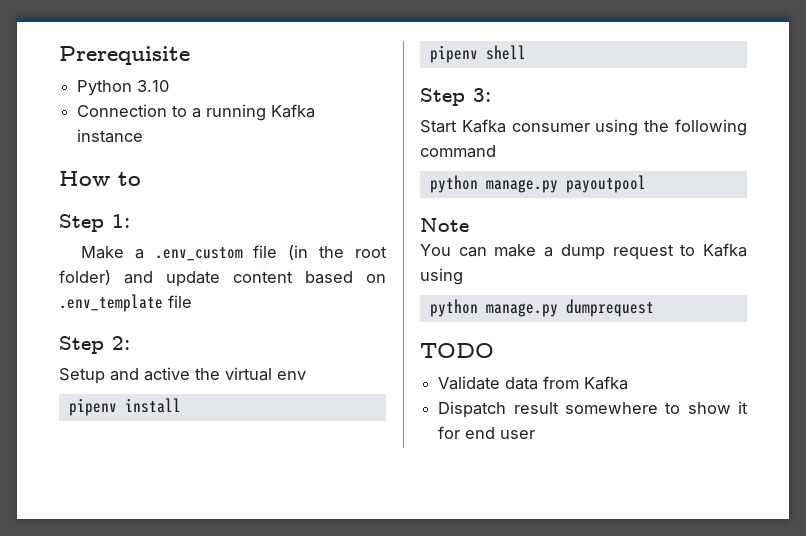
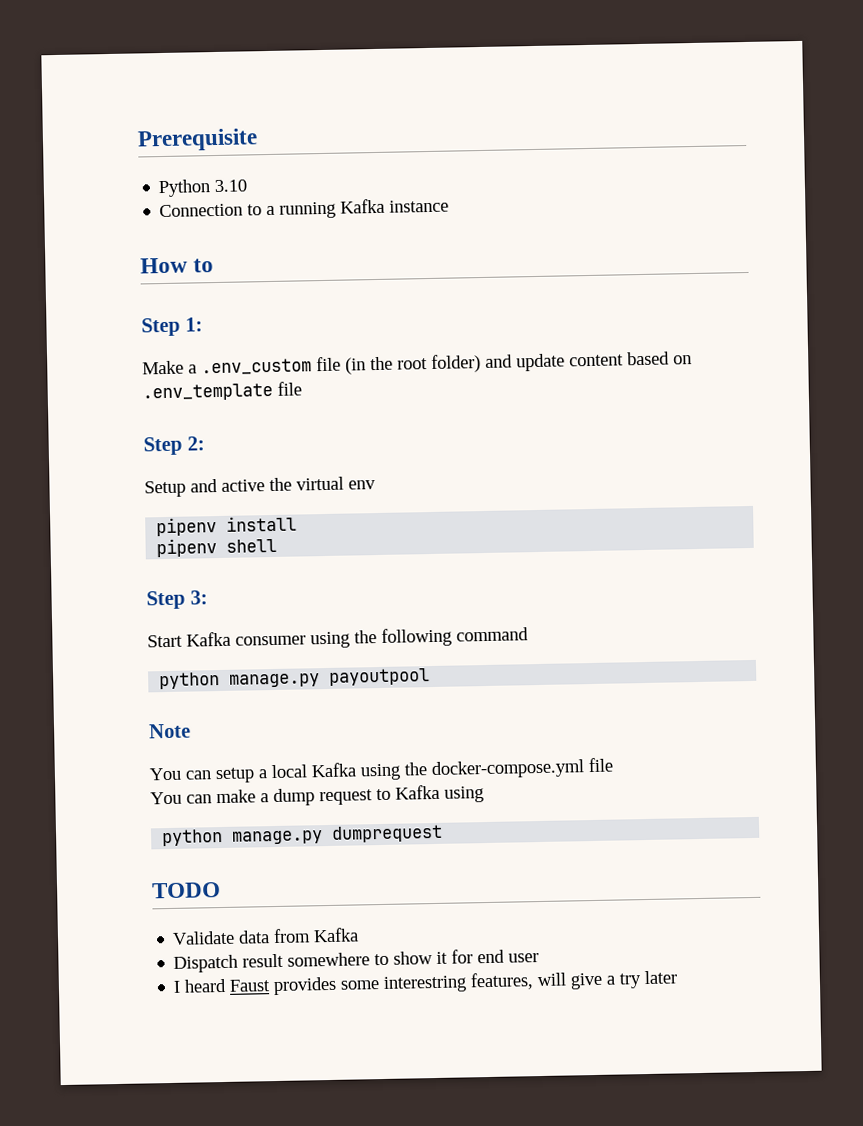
+ You can setup a local Kafka using the docker-compose.yml file
+ I heard Faust provides some interestring features, will give a try later

